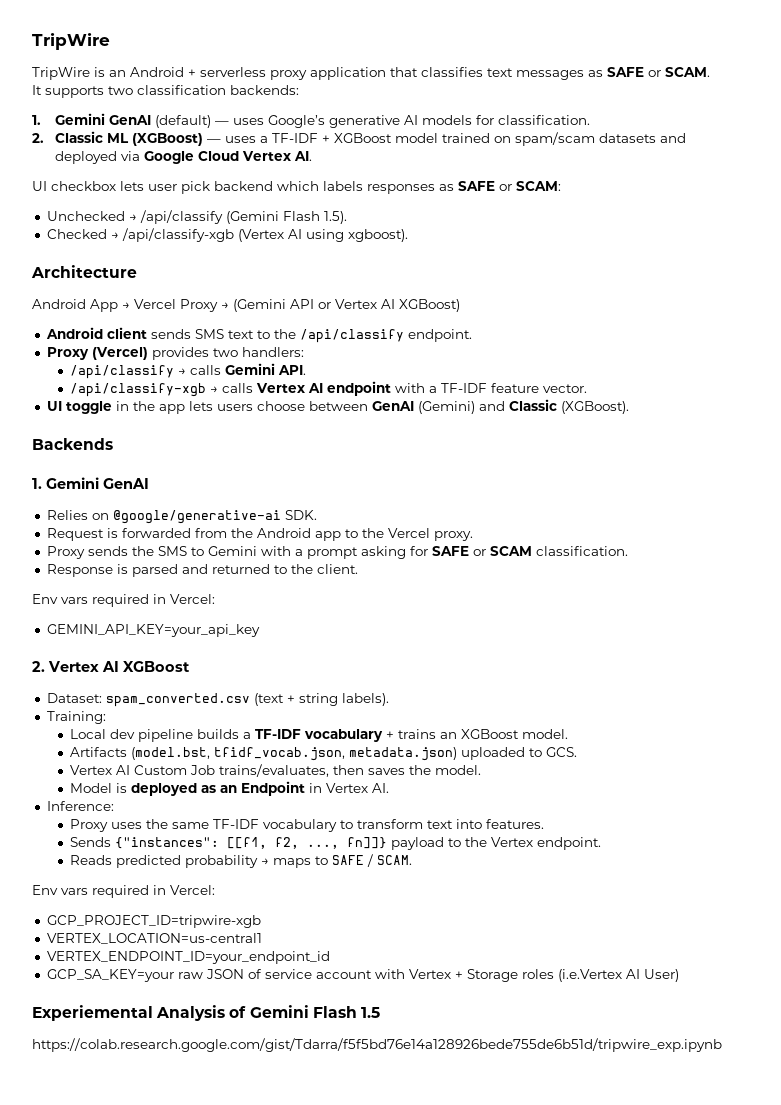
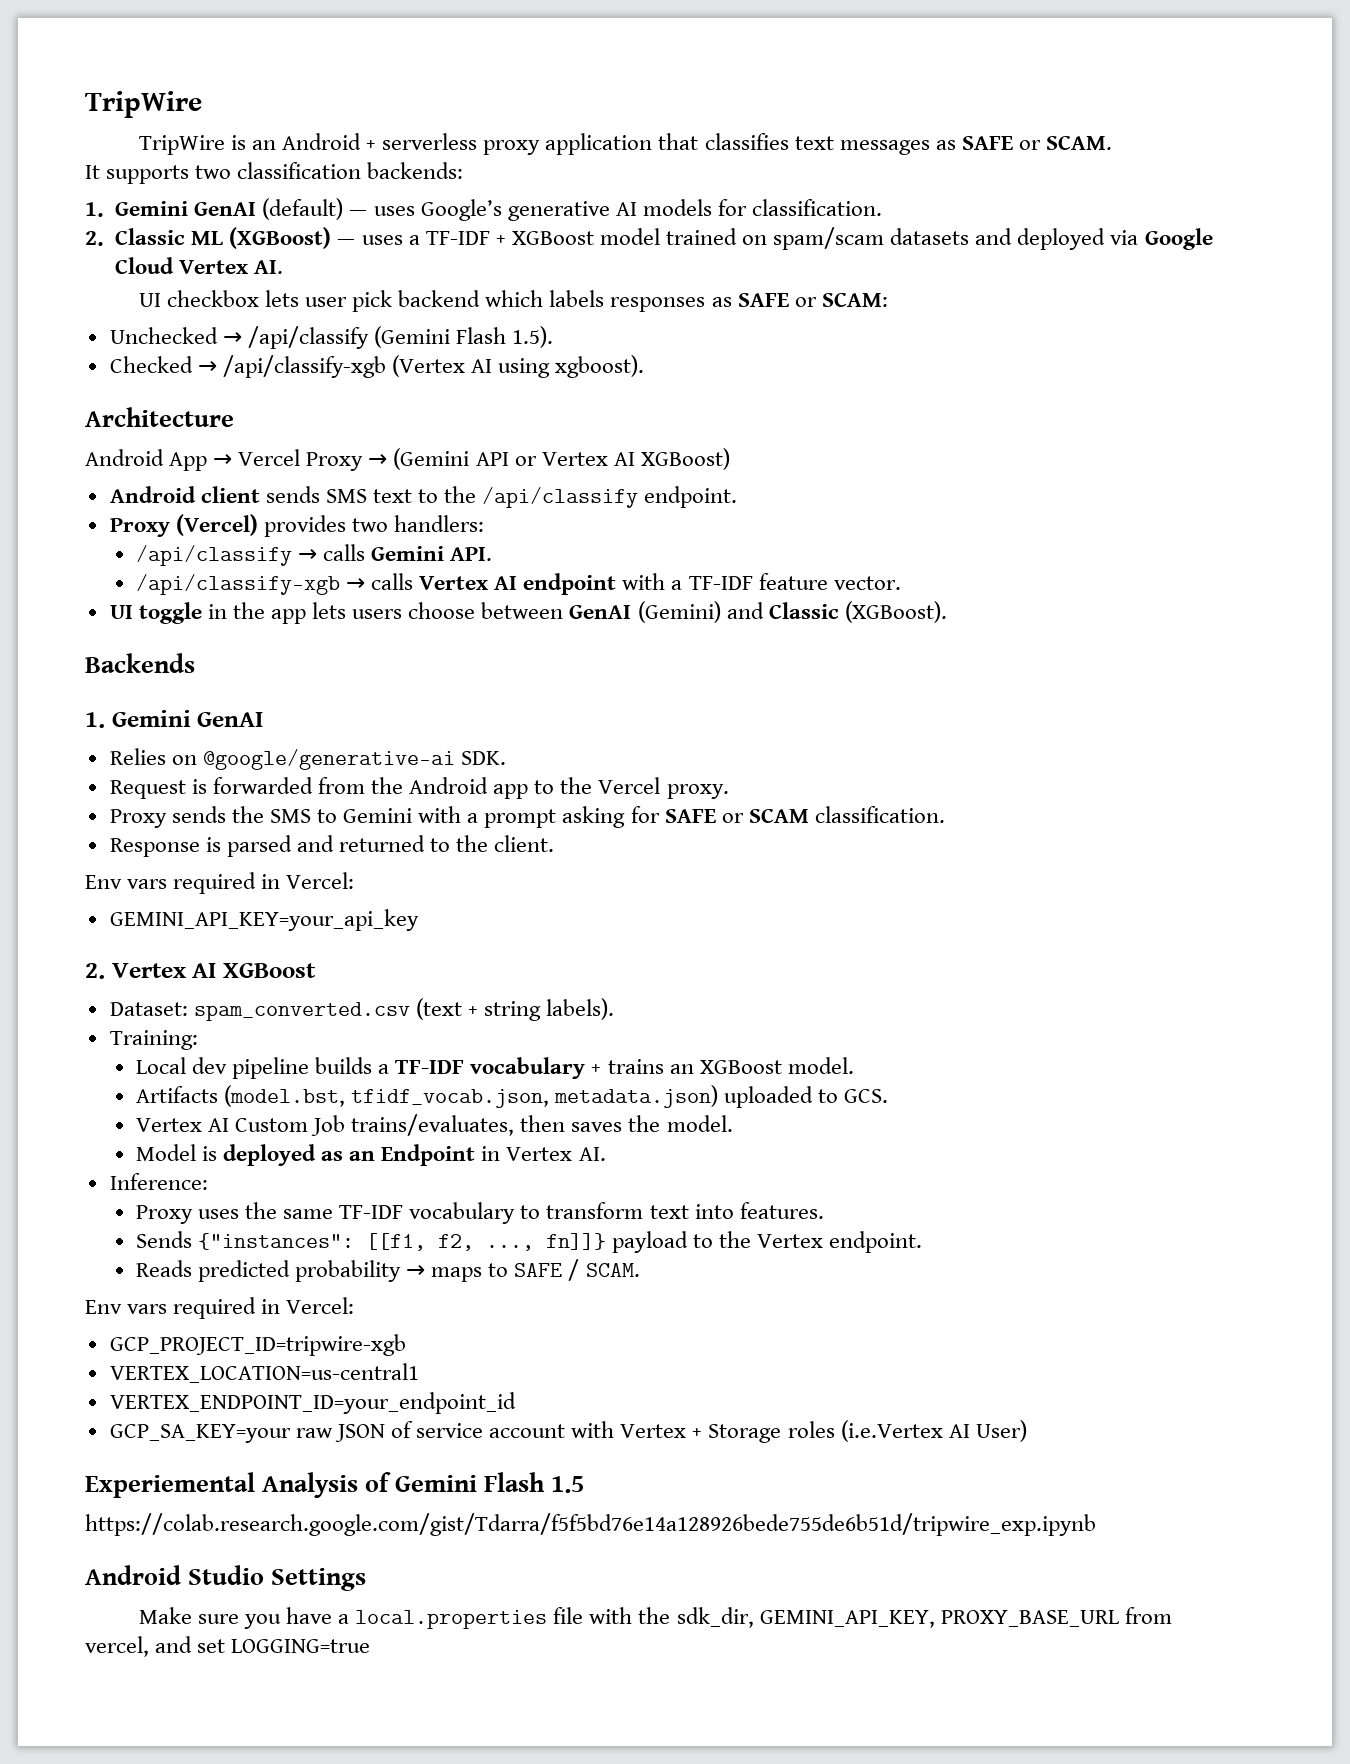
+ Android Studio Settings
+ Make sure you have a local.properties file with the sdk_dir, GEMINI_API_KEY, PROXY_BASE_URL from vercel, and set LOGGING=true

